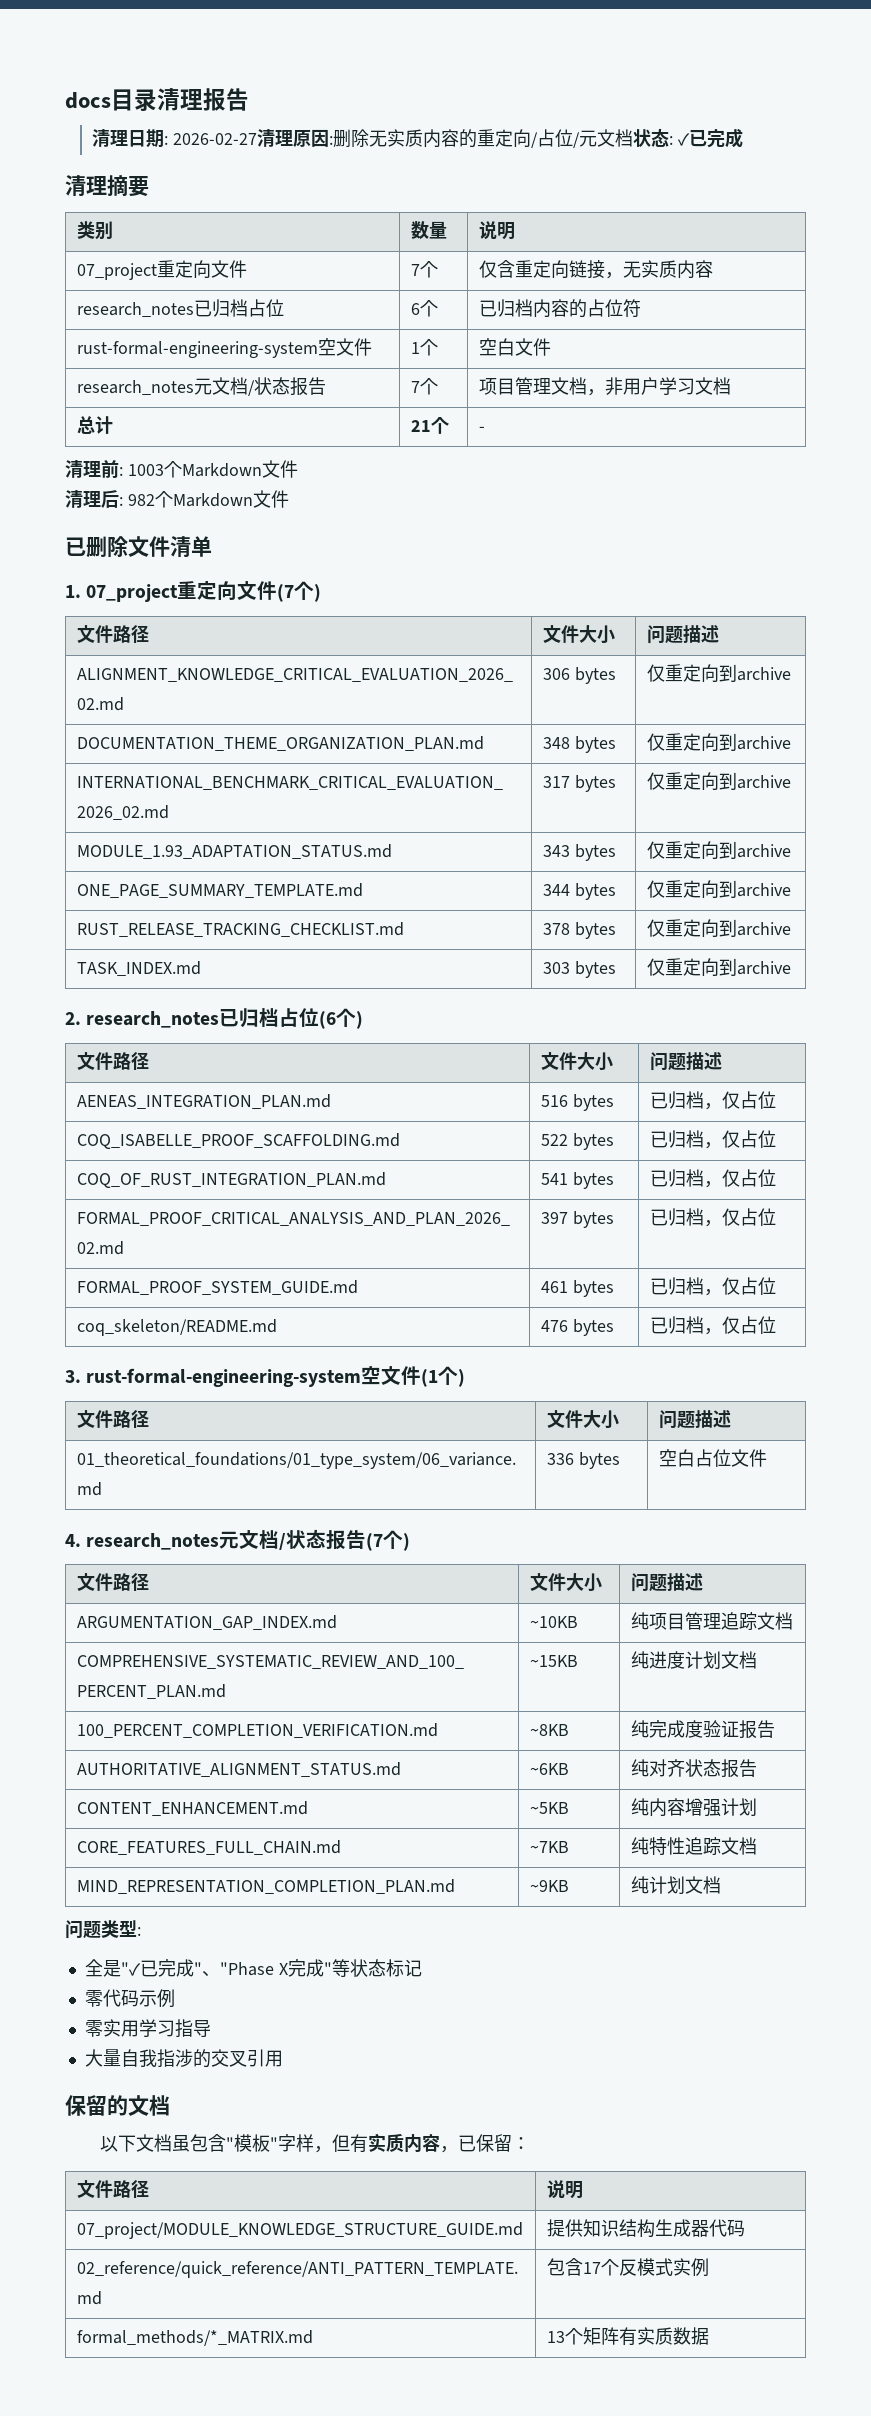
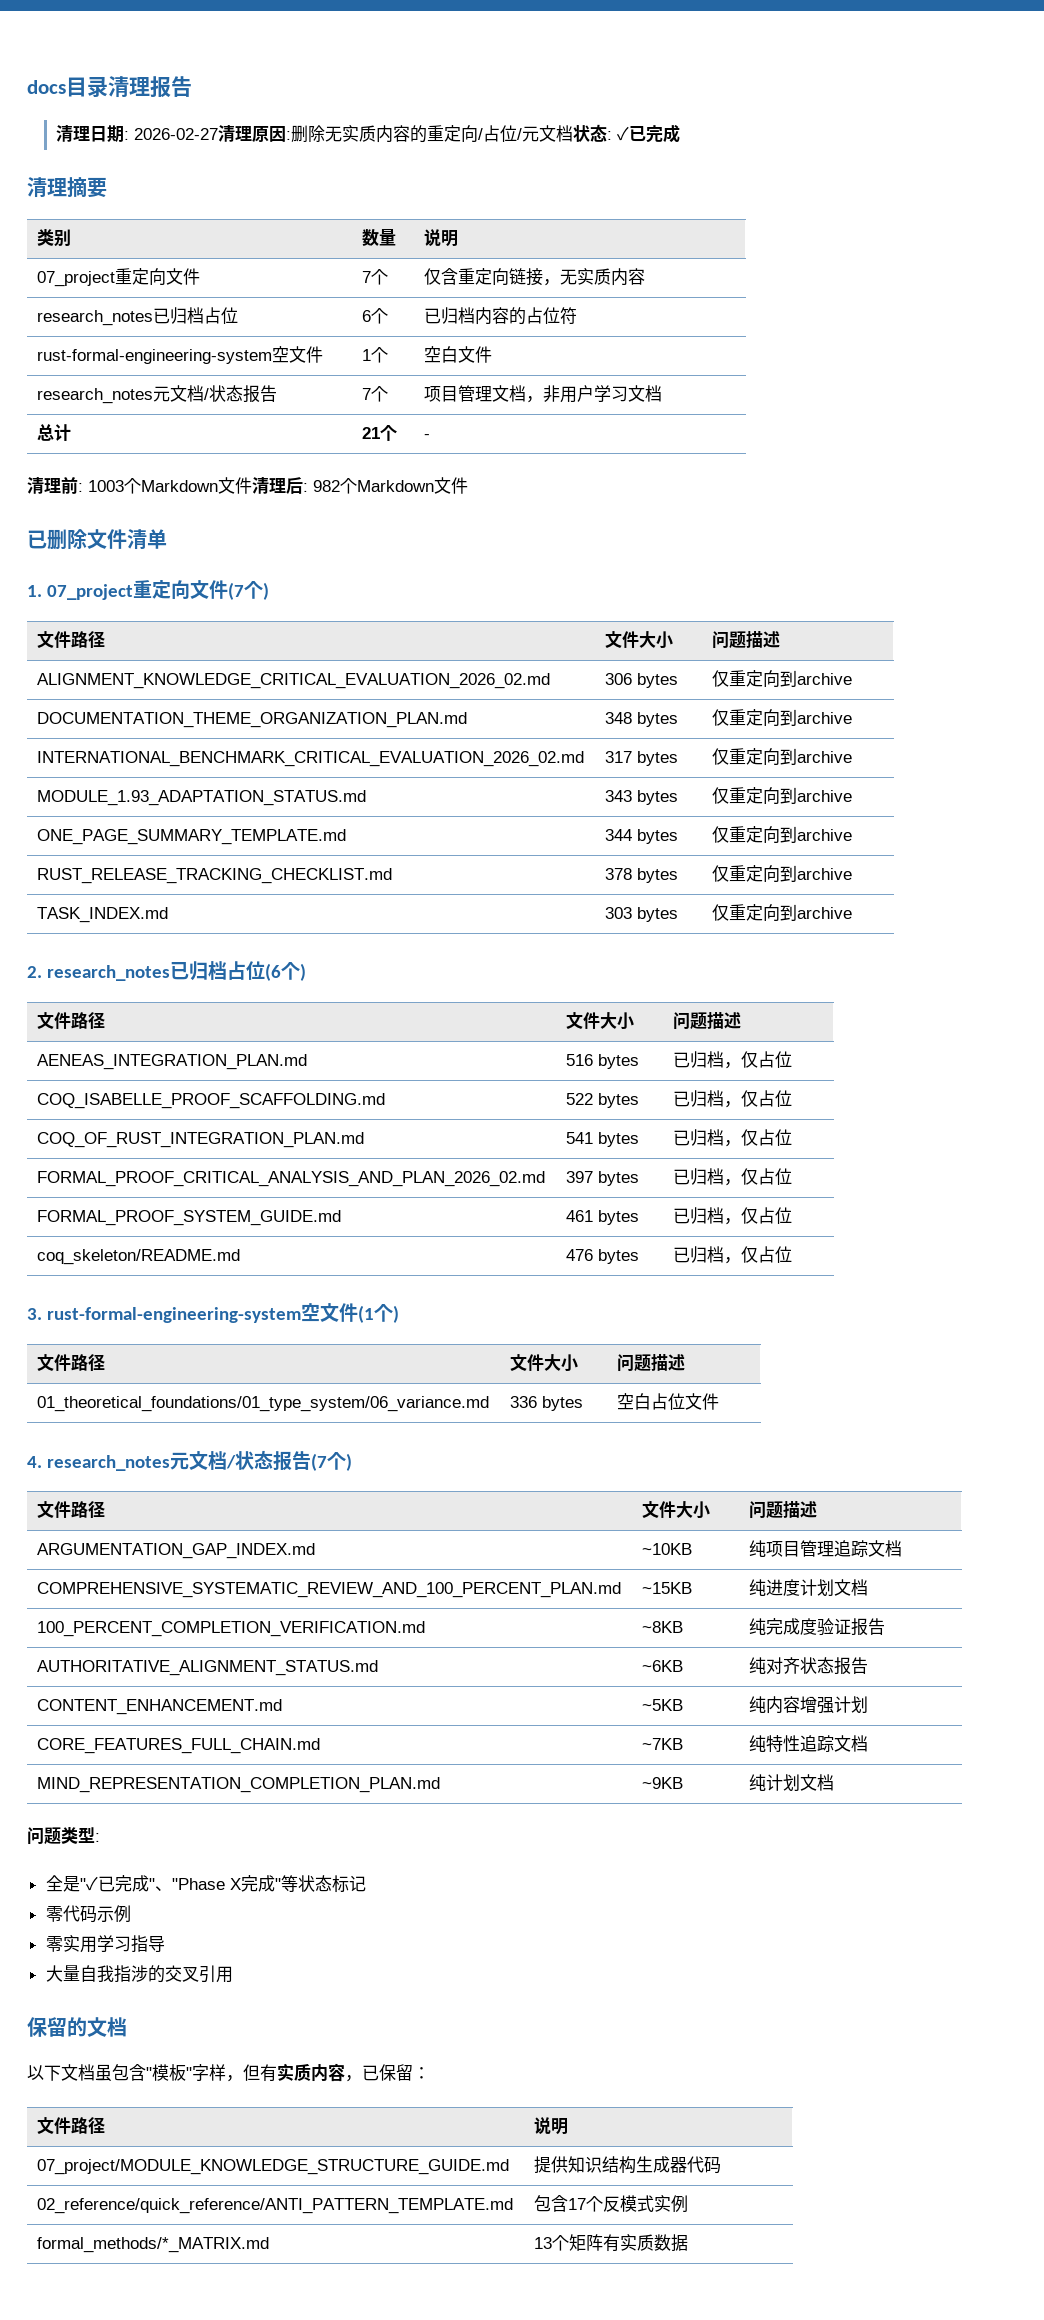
- 清理前: 1003个Markdown文件
- 清理后: 982个Markdown文件
+ 清理前: 1003个Markdown文件清理后: 982个Markdown文件

